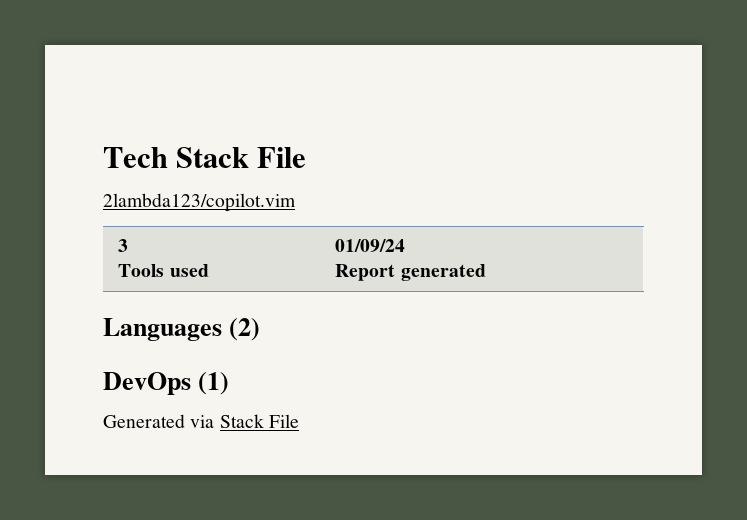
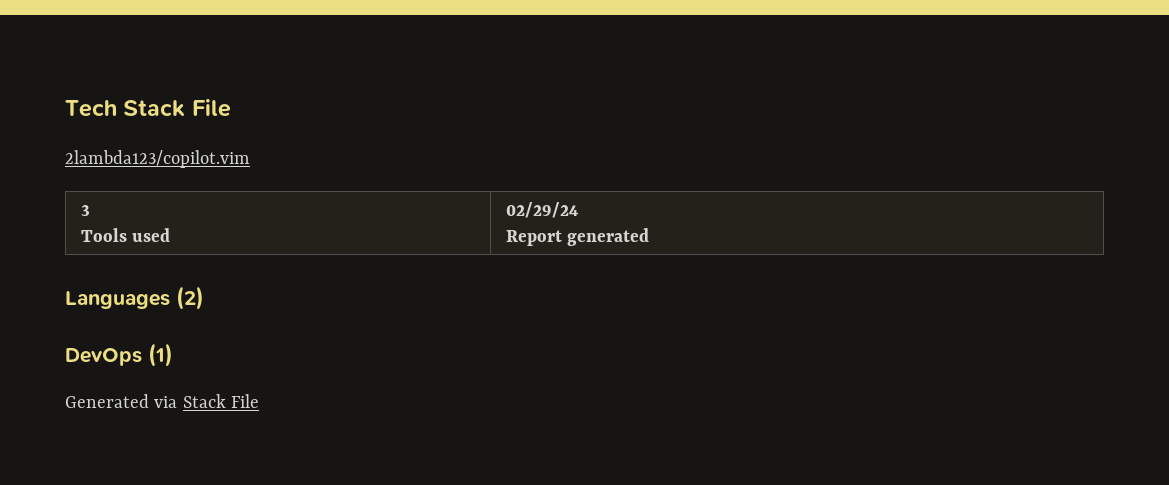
  3
- Tools used | 01/09/24
+ Tools used | 02/29/24

